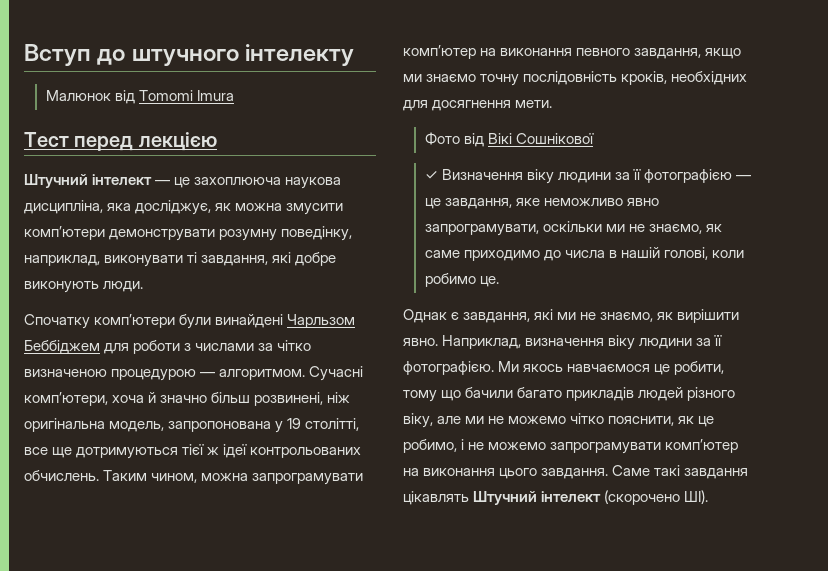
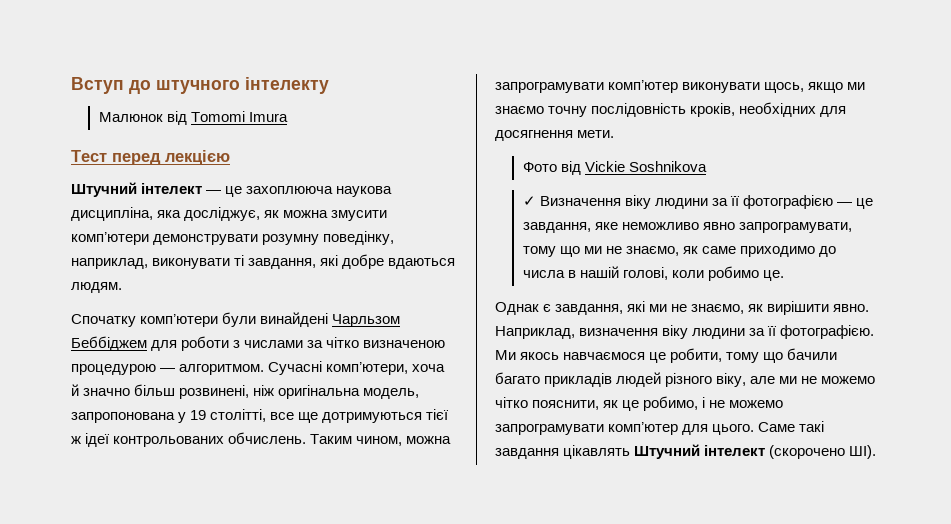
- Штучний інтелект — це захоплююча наукова дисципліна, яка досліджує, як можна змусити комп’ютери демонструвати розумну поведінку, наприклад, виконувати ті завдання, які добре виконують люди.
+ Штучний інтелект — це захоплююча наукова дисципліна, яка досліджує, як можна змусити комп’ютери демонструвати розумну поведінку, наприклад, виконувати ті завдання, які добре вдаються людям.
- Таким чином, можна запрограмувати комп’ютер на виконання певного завдання, якщо ми знаємо точну послідовність кроків, необхідних для досягнення мети.
+ Таким чином, можна запрограмувати комп’ютер виконувати щось, якщо ми знаємо точну послідовність кроків, необхідних для досягнення мети.
- Фото від Вікі Сошнікової
+ Фото від Vickie Soshnikova
- ✓ Визначення віку людини за її фотографією — це завдання, яке неможливо явно запрограмувати, оскільки ми не знаємо, як саме приходимо до числа в нашій голові, коли робимо це.
+ ✓ Визначення віку людини за її фотографією — це завдання, яке неможливо явно запрограмувати, тому що ми не знаємо, як саме приходимо до числа в нашій голові, коли робимо це.
- Ми якось навчаємося це робити, тому що бачили багато прикладів людей різного віку, але ми не можемо чітко пояснити, як це робимо, і не можемо запрограмувати комп’ютер на виконання цього завдання.
+ Ми якось навчаємося це робити, тому що бачили багато прикладів людей різного віку, але ми не можемо чітко пояснити, як це робимо, і не можемо запрограмувати комп’ютер для цього.

